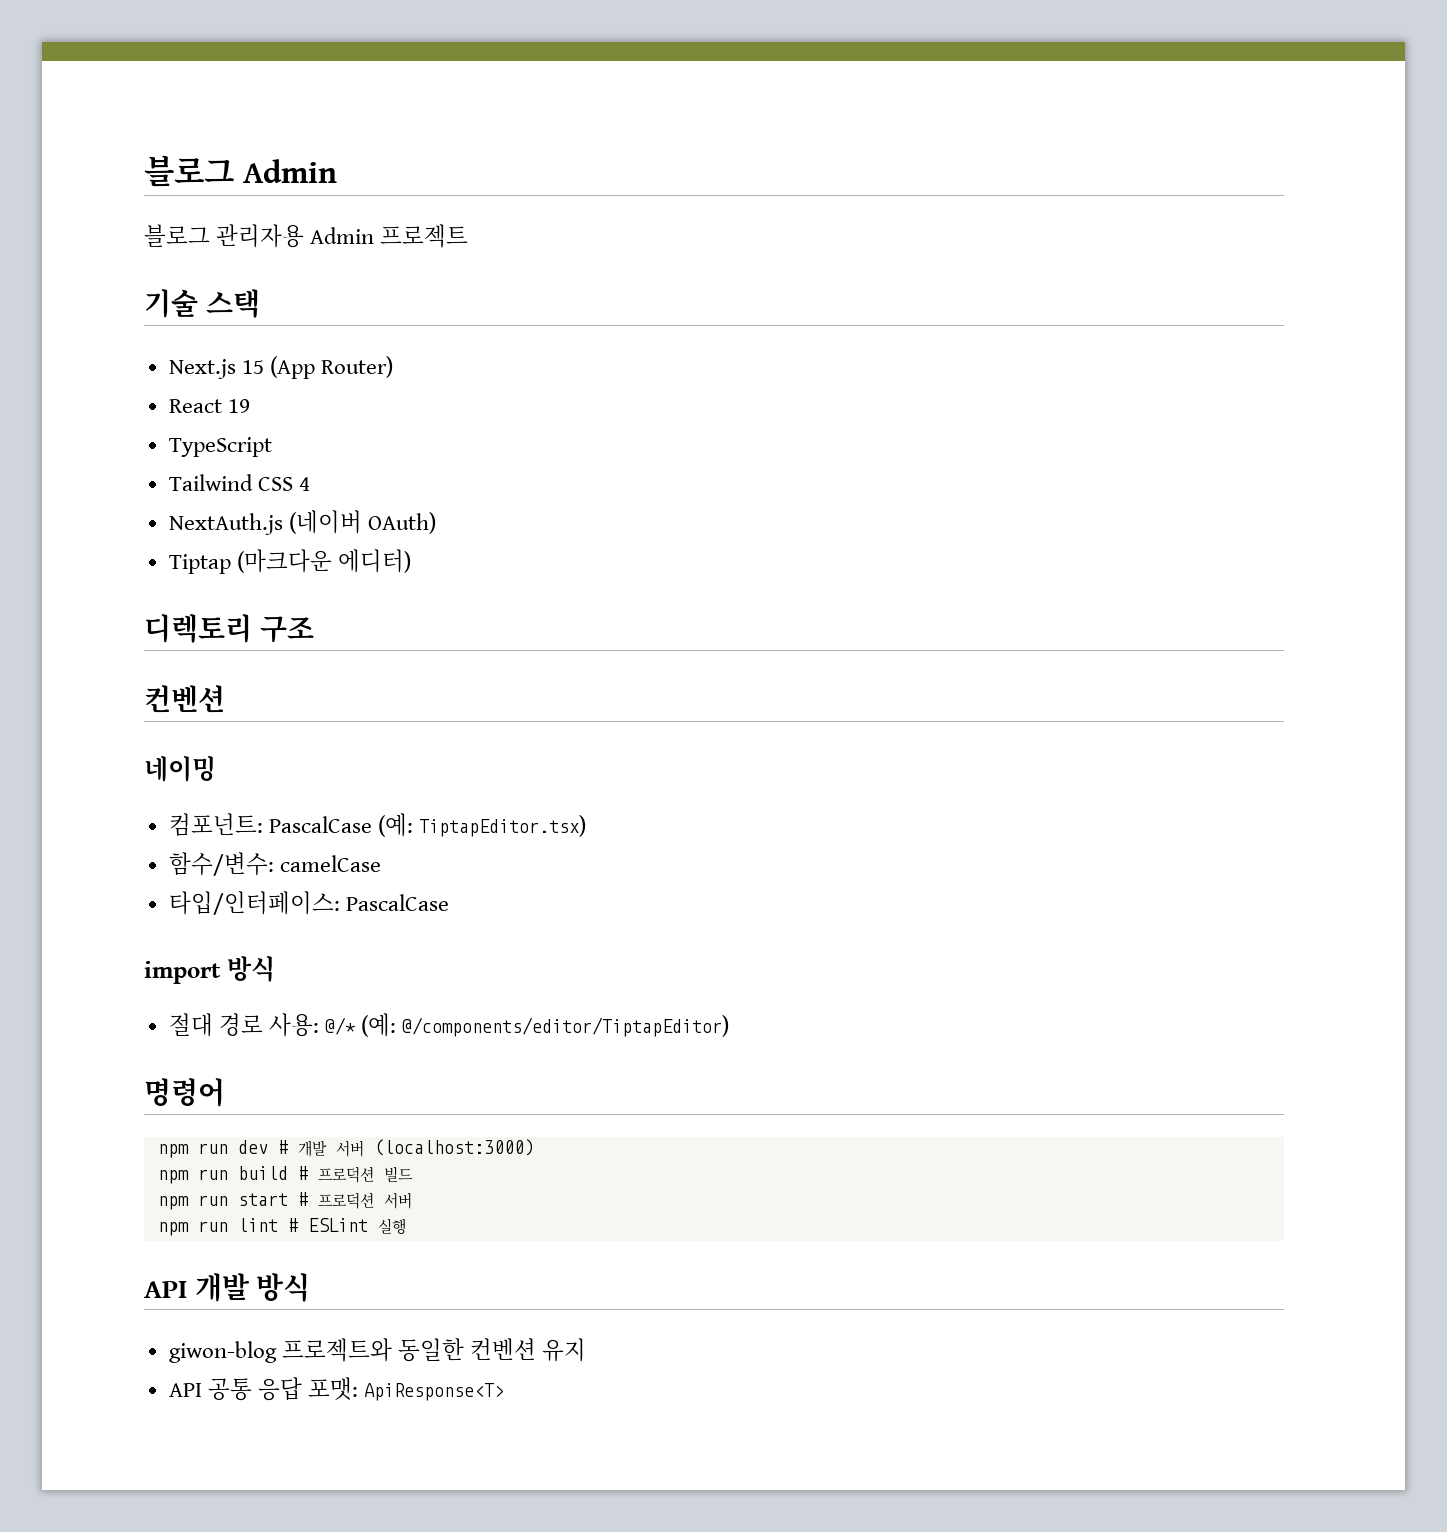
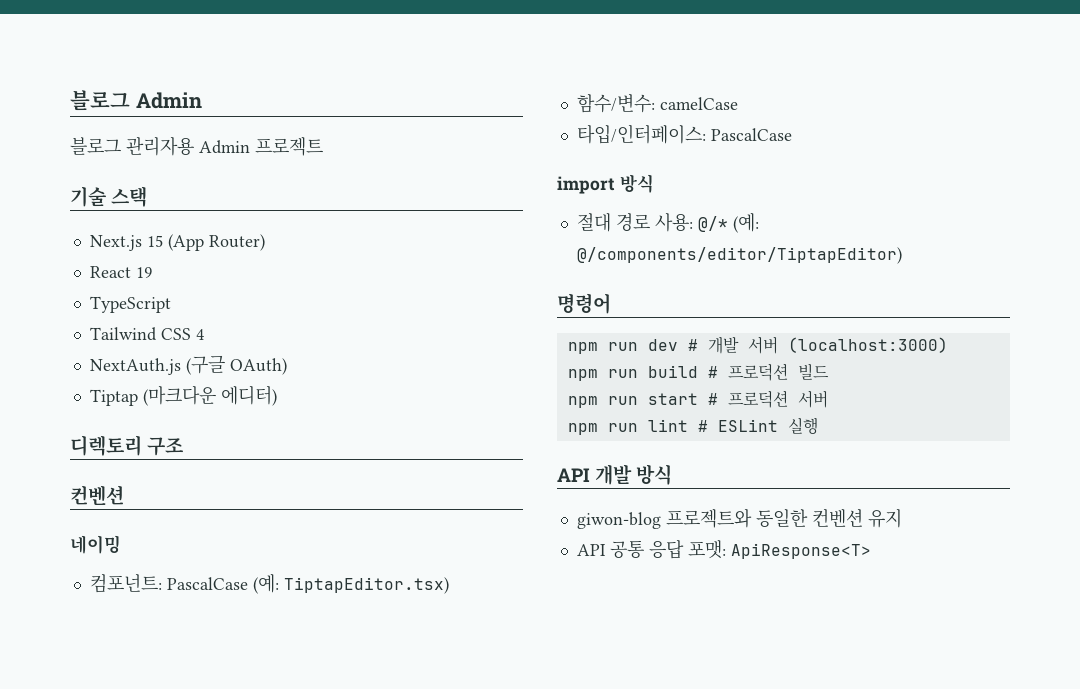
- NextAuth.js (네이버 OAuth)
+ NextAuth.js (구글 OAuth)

